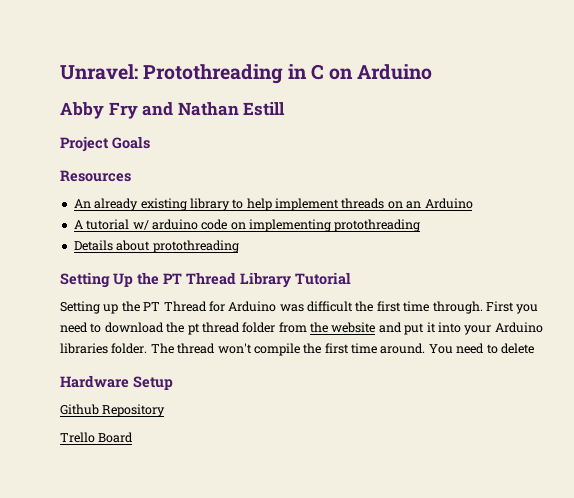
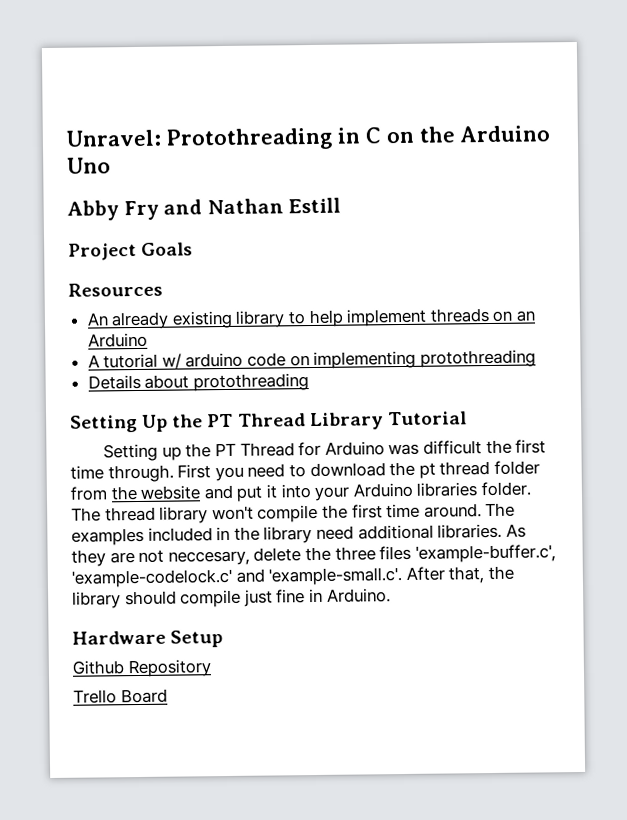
- Unravel: Protothreading in C on Arduino
+ Unravel: Protothreading in C on the Arduino Uno
- The thread won't compile the first time around.
+ The thread library won't compile the first time around.
- You need to delete
+ The examples included in the library need additional libraries. As they are not neccesary, delete the three files 'example-buffer.c', 'example-codelock.c' and 'example-small.c'. After that, the library should compile just fine in Arduino.

